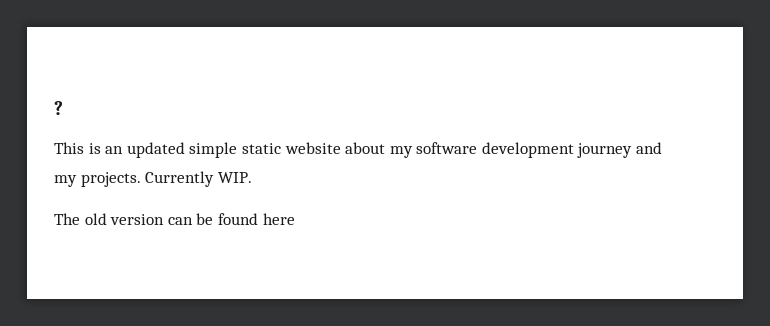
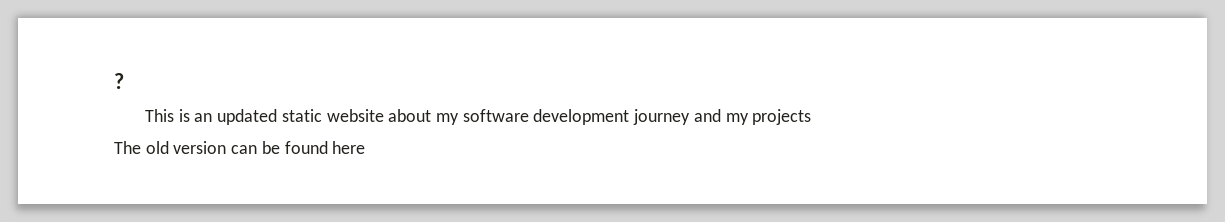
- This is an updated simple static website about my software development journey and my projects. Currently WIP.
+ This is an updated static website about my software development journey and my projects

